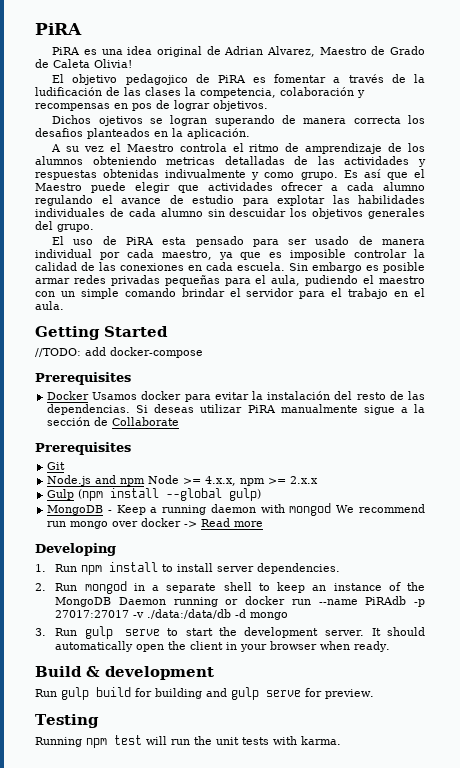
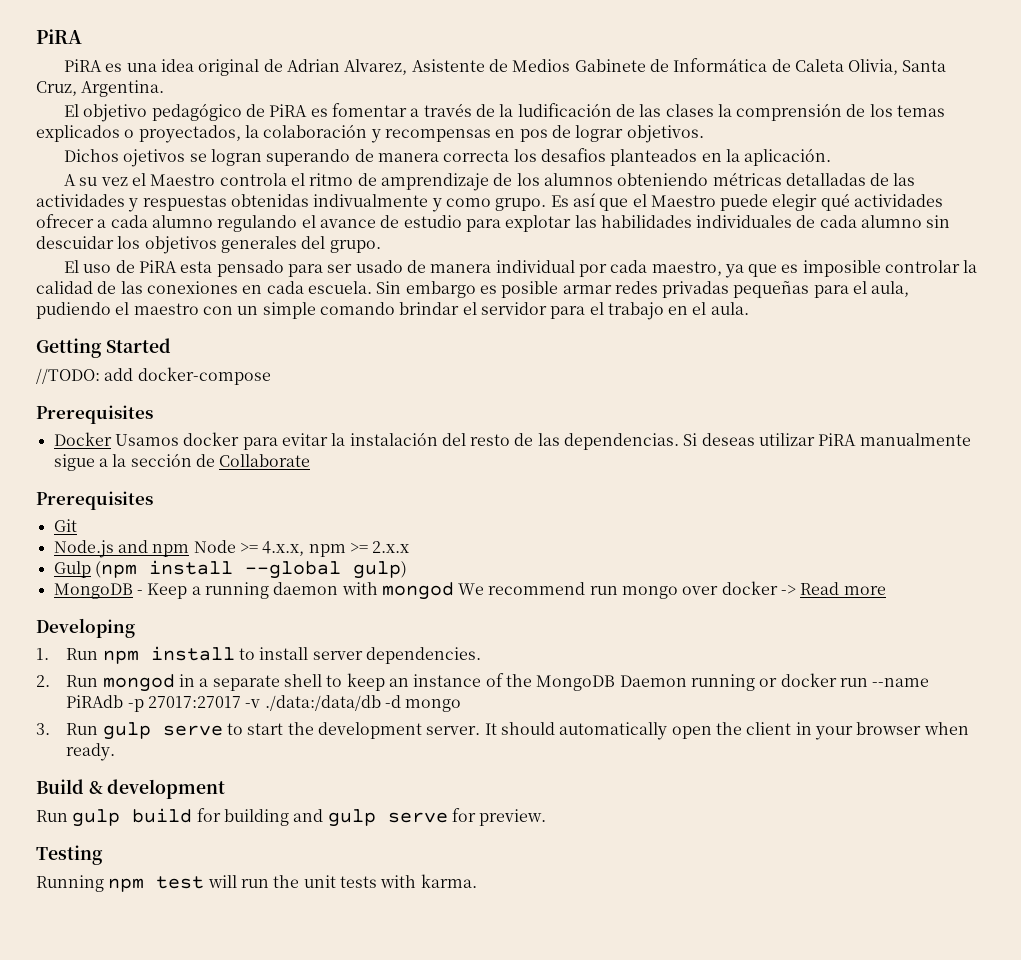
- PiRA es una idea original de Adrian Alvarez, Maestro de Grado de Caleta Olivia!
+ PiRA es una idea original de Adrian Alvarez, Asistente de Medios Gabinete de Informática de Caleta Olivia, Santa Cruz, Argentina.
- El objetivo pedagojico de PiRA es fomentar a través de la ludificación de las clases la competencia, colaboración y recompensas en pos de lograr objetivos.
+ El objetivo pedagógico de PiRA es fomentar a través de la ludificación de las clases la comprensión de los temas explicados o proyectados, la colaboración y recompensas en pos de lograr objetivos.
- A su vez el Maestro controla el ritmo de amprendizaje de los alumnos obteniendo metricas detalladas de las actividades y respuestas obtenidas indivualmente y como grupo.
+ A su vez el Maestro controla el ritmo de amprendizaje de los alumnos obteniendo métricas detalladas de las actividades y respuestas obtenidas indivualmente y como grupo.
- Es así que el Maestro puede elegir que actividades ofrecer a cada alumno regulando el avance de estudio para explotar las habilidades individuales de cada alumno sin descuidar los objetivos generales del grupo.
+ Es así que el Maestro puede elegir qué actividades ofrecer a cada alumno regulando el avance de estudio para explotar las habilidades individuales de cada alumno sin descuidar los objetivos generales del grupo.

